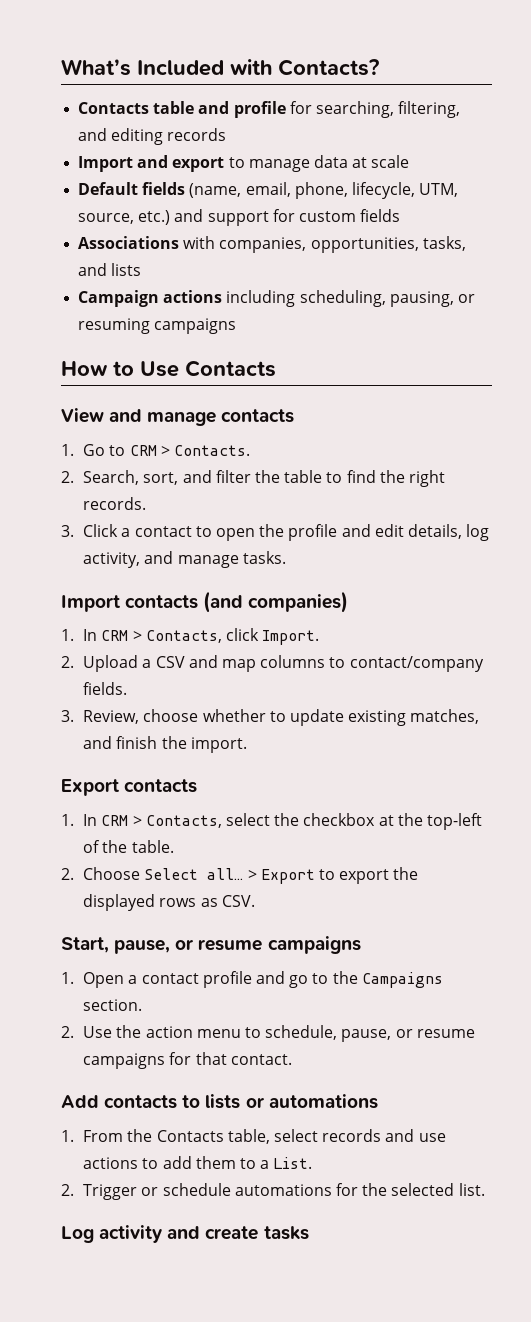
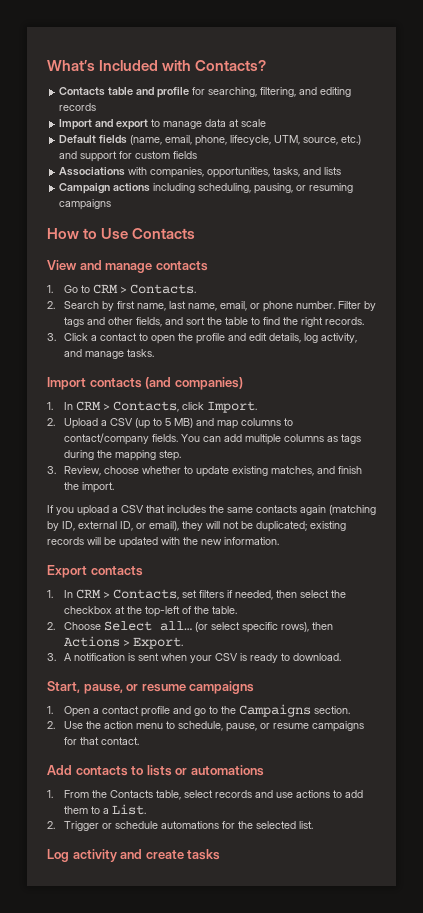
- 2. Search, sort, and filter the table to find the right records.
+ 2. Search by first name, last name, email, or phone number. Filter by tags and other fields, and sort the table to find the right records.
- 2. Upload a CSV and map columns to contact/company fields.
+ 2. Upload a CSV (up to 5 MB) and map columns to contact/company fields. You can add multiple columns as tags during the mapping step.
+ If you upload a CSV that includes the same contacts again (matching by ID, external ID, or email), they will not be duplicated; existing records will be updated with the new information.
- 1. In CRM > Contacts, select the checkbox at the top-left of the table.
+ 1. In CRM > Contacts, set filters if needed, then select the checkbox at the top-left of the table.
- > Export to export the displayed rows as CSV.
+ (or select specific rows), then Actions > Export.
+ 3. A notification is sent when your CSV is ready to download.

